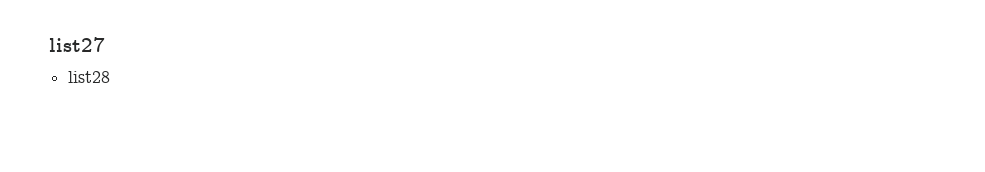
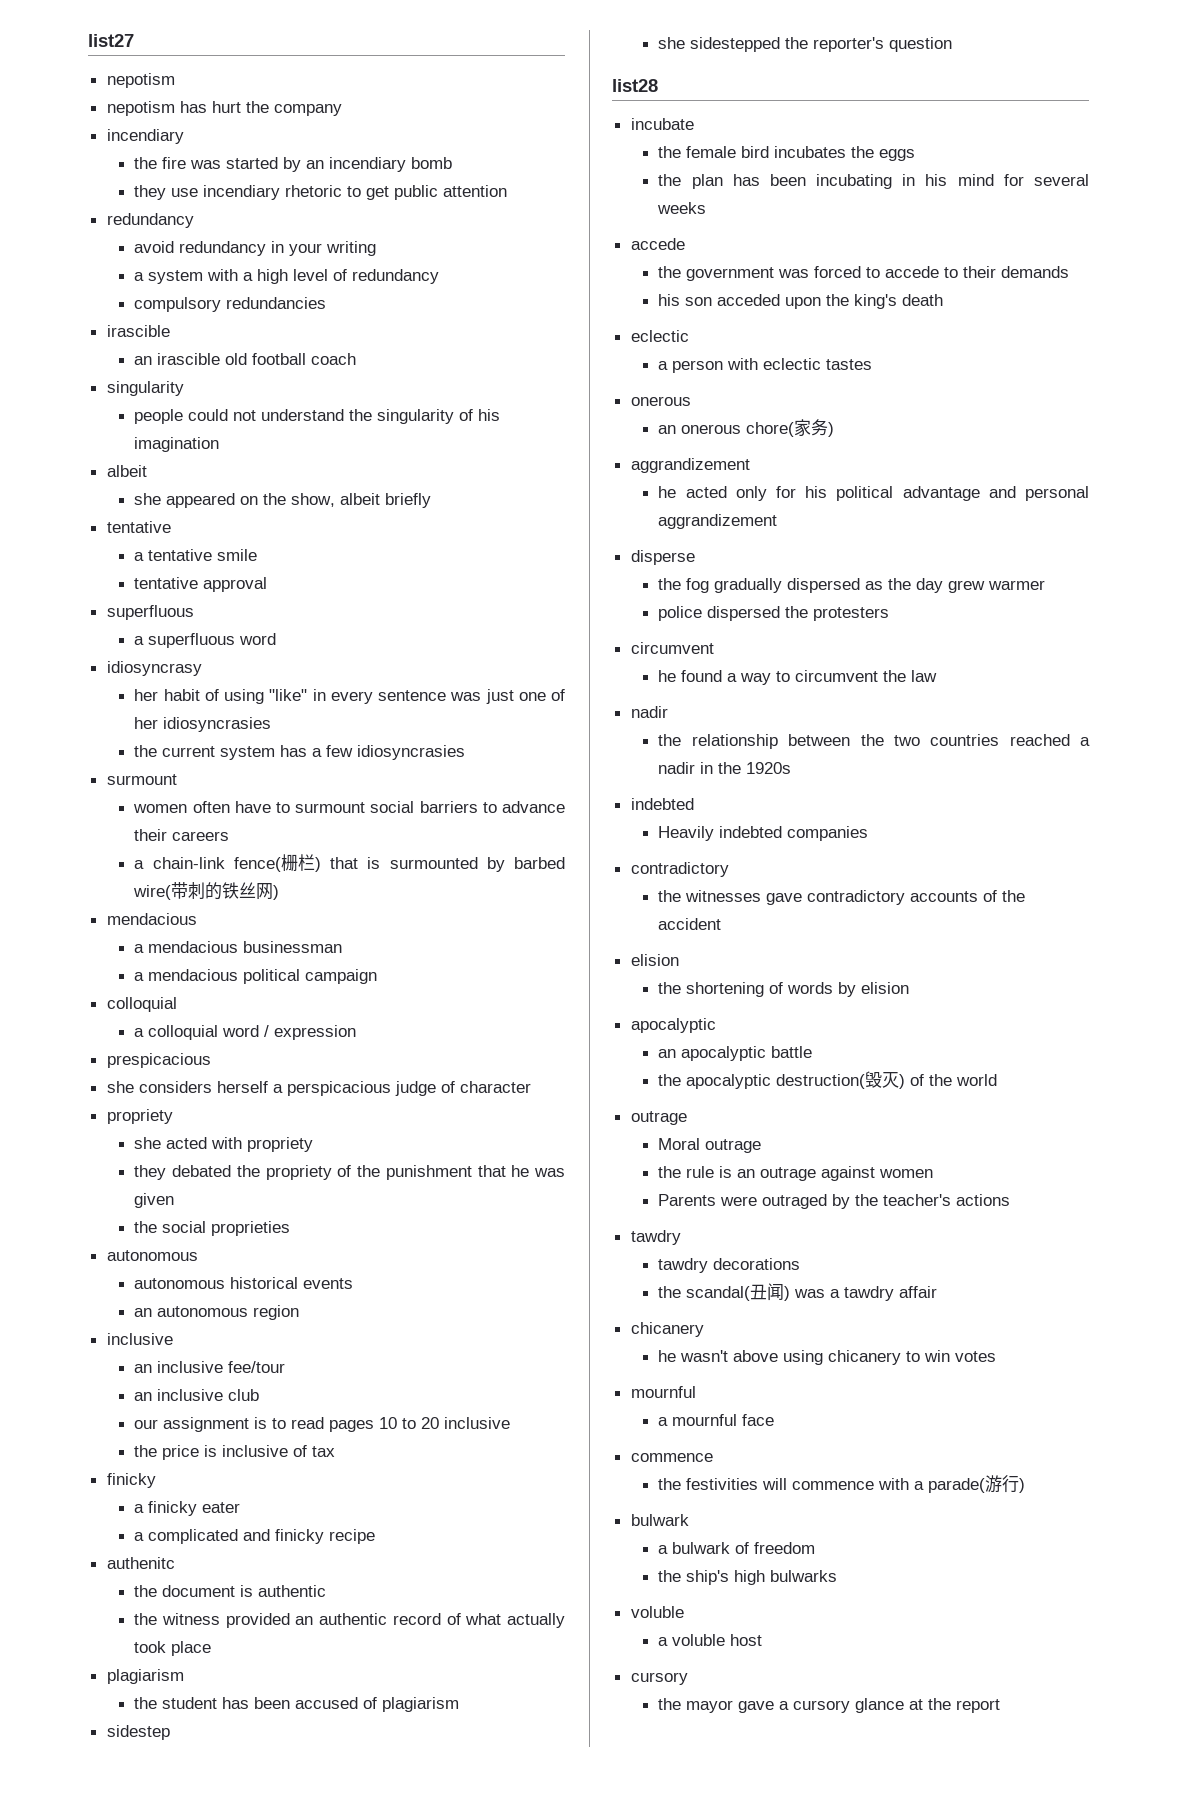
  list27
+ nepotism
+ nepotism has hurt the company
+ incendiary
+ the fire was started by an incendiary bomb
+ they use incendiary rhetoric to get public attention
+ redundancy
+ avoid redundancy in your writing
+ a system with a high level of redundancy
+ compulsory redundancies
+ irascible
+ an irascible old football coach
+ singularity
+ people could not understand the singularity of his imagination
+ albeit
+ she appeared on the show, albeit briefly
+ tentative
+ a tentative smile
+ tentative approval
+ superfluous
+ a superfluous word
+ idiosyncrasy
+ her habit of using "like" in every sentence was just one of her idiosyncrasies
+ the current system has a few idiosyncrasies
+ surmount
+ women often have to surmount social barriers to advance their careers
+ a chain-link fence(栅栏) that is surmounted by barbed wire(带刺的铁丝网)
+ mendacious
+ a mendacious businessman
+ a mendacious political campaign
+ colloquial
+ a colloquial word / expression
+ prespicacious
+ she considers herself a perspicacious judge of character
+ propriety
+ she acted with propriety
+ they debated the propriety of the punishment that he was given
+ the social proprieties
+ autonomous
+ autonomous historical events
+ an autonomous region
+ inclusive
+ an inclusive fee/tour
+ an inclusive club
+ our assignment is to read pages 10 to 20 inclusive
+ the price is inclusive of tax
+ finicky
+ a finicky eater
+ a complicated and finicky recipe
+ authenitc
+ the document is authentic
+ the witness provided an authentic record of what actually took place
+ plagiarism
+ the student has been accused of plagiarism
+ sidestep
+ she sidestepped the reporter's question
  list28
+ incubate
+ the female bird incubates the eggs
+ the plan has been incubating in his mind for several weeks
+ accede
+ the government was forced to accede to their demands
+ his son acceded upon the king's death
+ eclectic
+ a person with eclectic tastes
+ onerous
+ an onerous chore(家务)
+ aggrandizement
+ he acted only for his political advantage and personal aggrandizement
+ disperse
+ the fog gradually dispersed as the day grew warmer
+ police dispersed the protesters
+ circumvent
+ he found a way to circumvent the law
+ nadir
+ the relationship between the two countries reached a nadir in the 1920s
+ indebted
+ Heavily indebted companies
+ contradictory
+ the witnesses gave contradictory accounts of the accident
+ elision
+ the shortening of words by elision
+ apocalyptic
+ an apocalyptic battle
+ the apocalyptic destruction(毁灭) of the world
+ outrage
+ Moral outrage
+ the rule is an outrage against women
+ Parents were outraged by the teacher's actions
+ tawdry
+ tawdry decorations
+ the scandal(丑闻) was a tawdry affair
+ chicanery
+ he wasn't above using chicanery to win votes
+ mournful
+ a mournful face
+ commence
+ the festivities will commence with a parade(游行)
+ bulwark
+ a bulwark of freedom
+ the ship's high bulwarks
+ voluble
+ a voluble host
+ cursory
+ the mayor gave a cursory glance at the report

